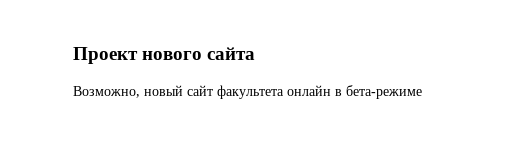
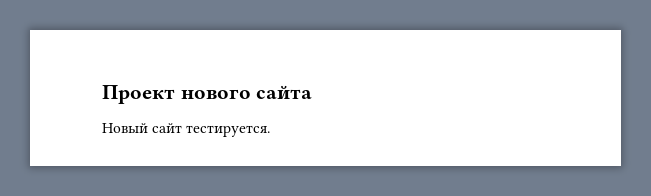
- Возможно, новый сайт факультета онлайн в бета-режиме
+ Новый сайт тестируется.

